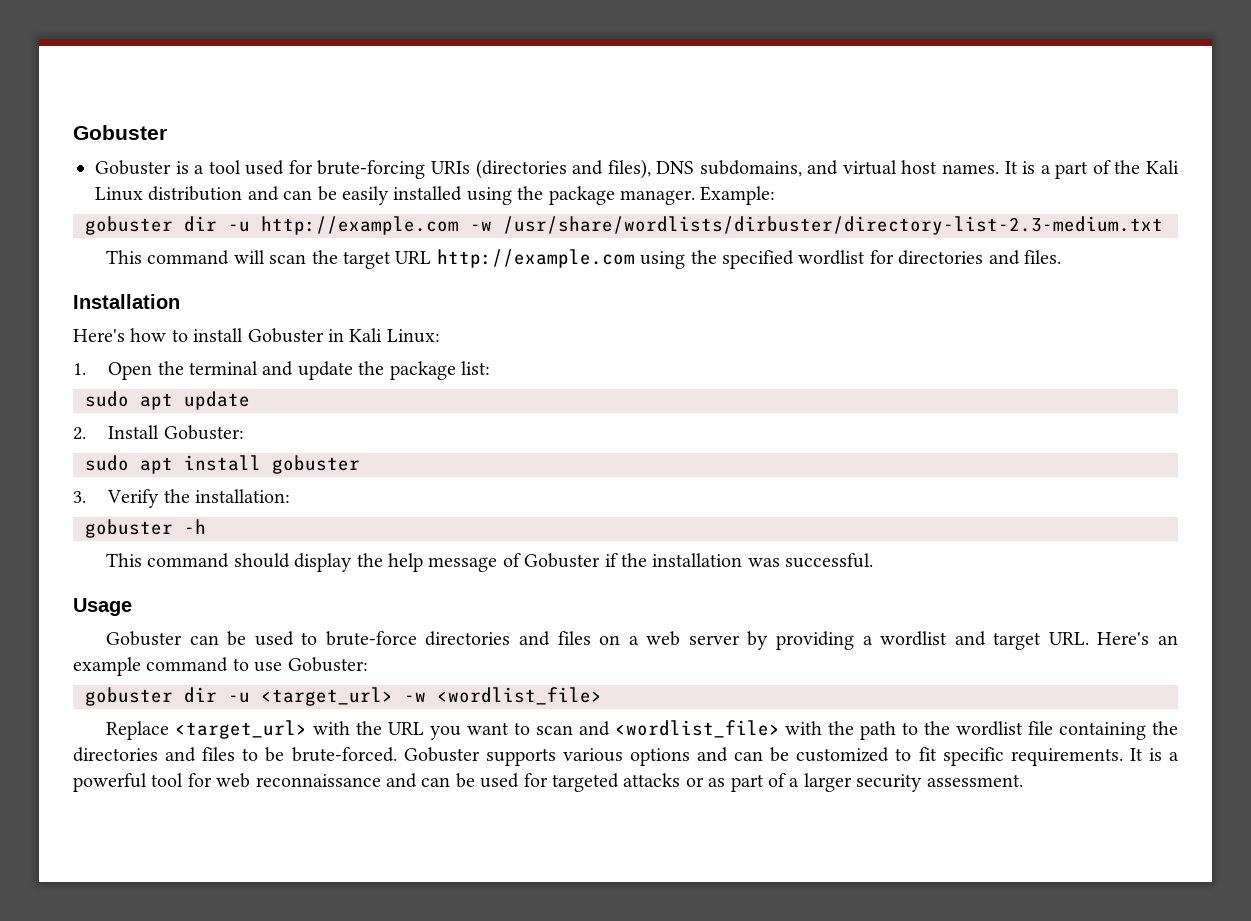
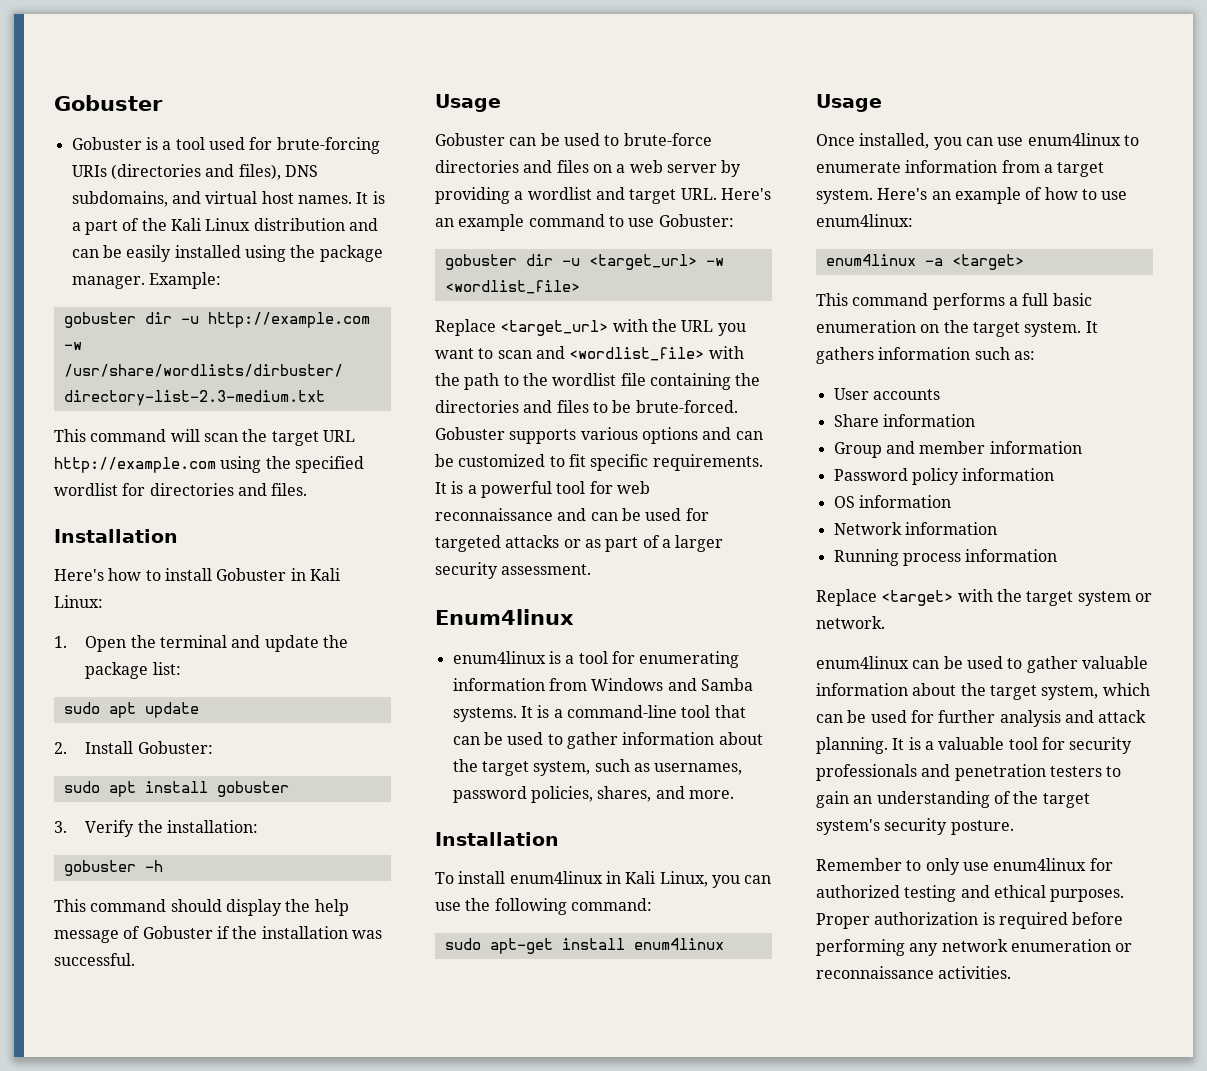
+ Enum4linux
+ enum4linux is a tool for enumerating information from Windows and Samba systems. It is a command-line tool that can be used to gather information about the target system, such as usernames, password policies, shares, and more.
+ Installation
+ To install enum4linux in Kali Linux, you can use the following command:
+ sudo apt-get install enum4linux
+ Usage
+ Once installed, you can use enum4linux to enumerate information from a target system. Here's an example of how to use enum4linux:
+ enum4linux -a <target>
+ This command performs a full basic enumeration on the target system. It gathers information such as:
+ User accounts
+ Share information
+ Group and member information
+ Password policy information
+ OS information
+ Network information
+ Running process information
+ Replace <target> with the target system or network.
+ enum4linux can be used to gather valuable information about the target system, which can be used for further analysis and attack planning. It is a valuable tool for security professionals and penetration testers to gain an understanding of the target system's security posture.
+ Remember to only use enum4linux for authorized testing and ethical purposes. Proper authorization is required before performing any network enumeration or reconnaissance activities.

